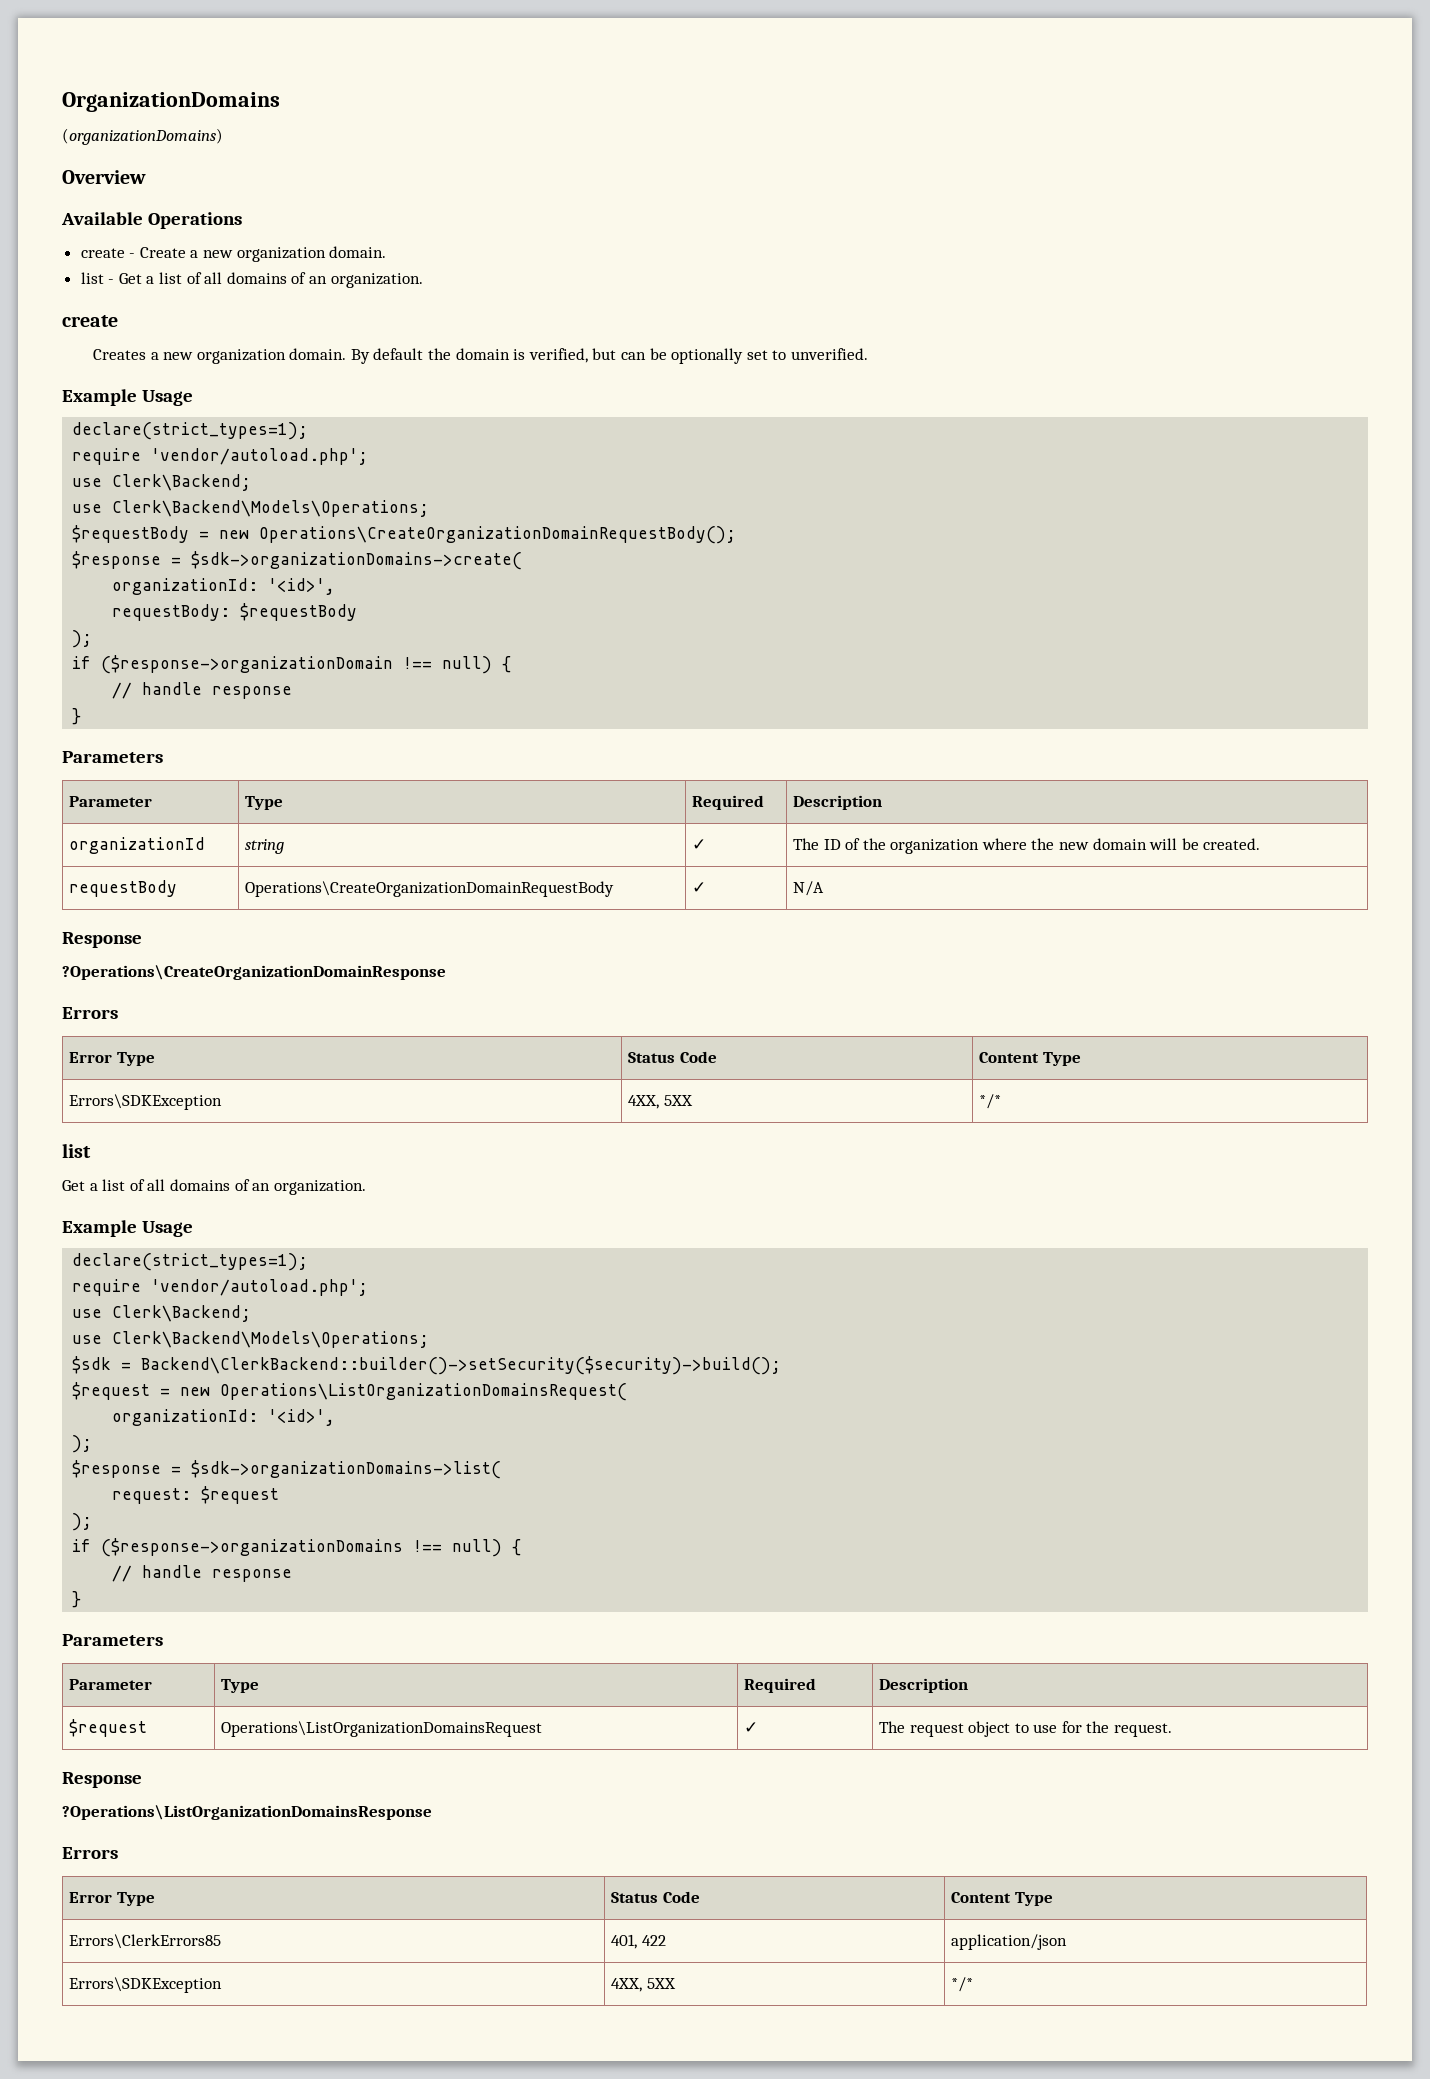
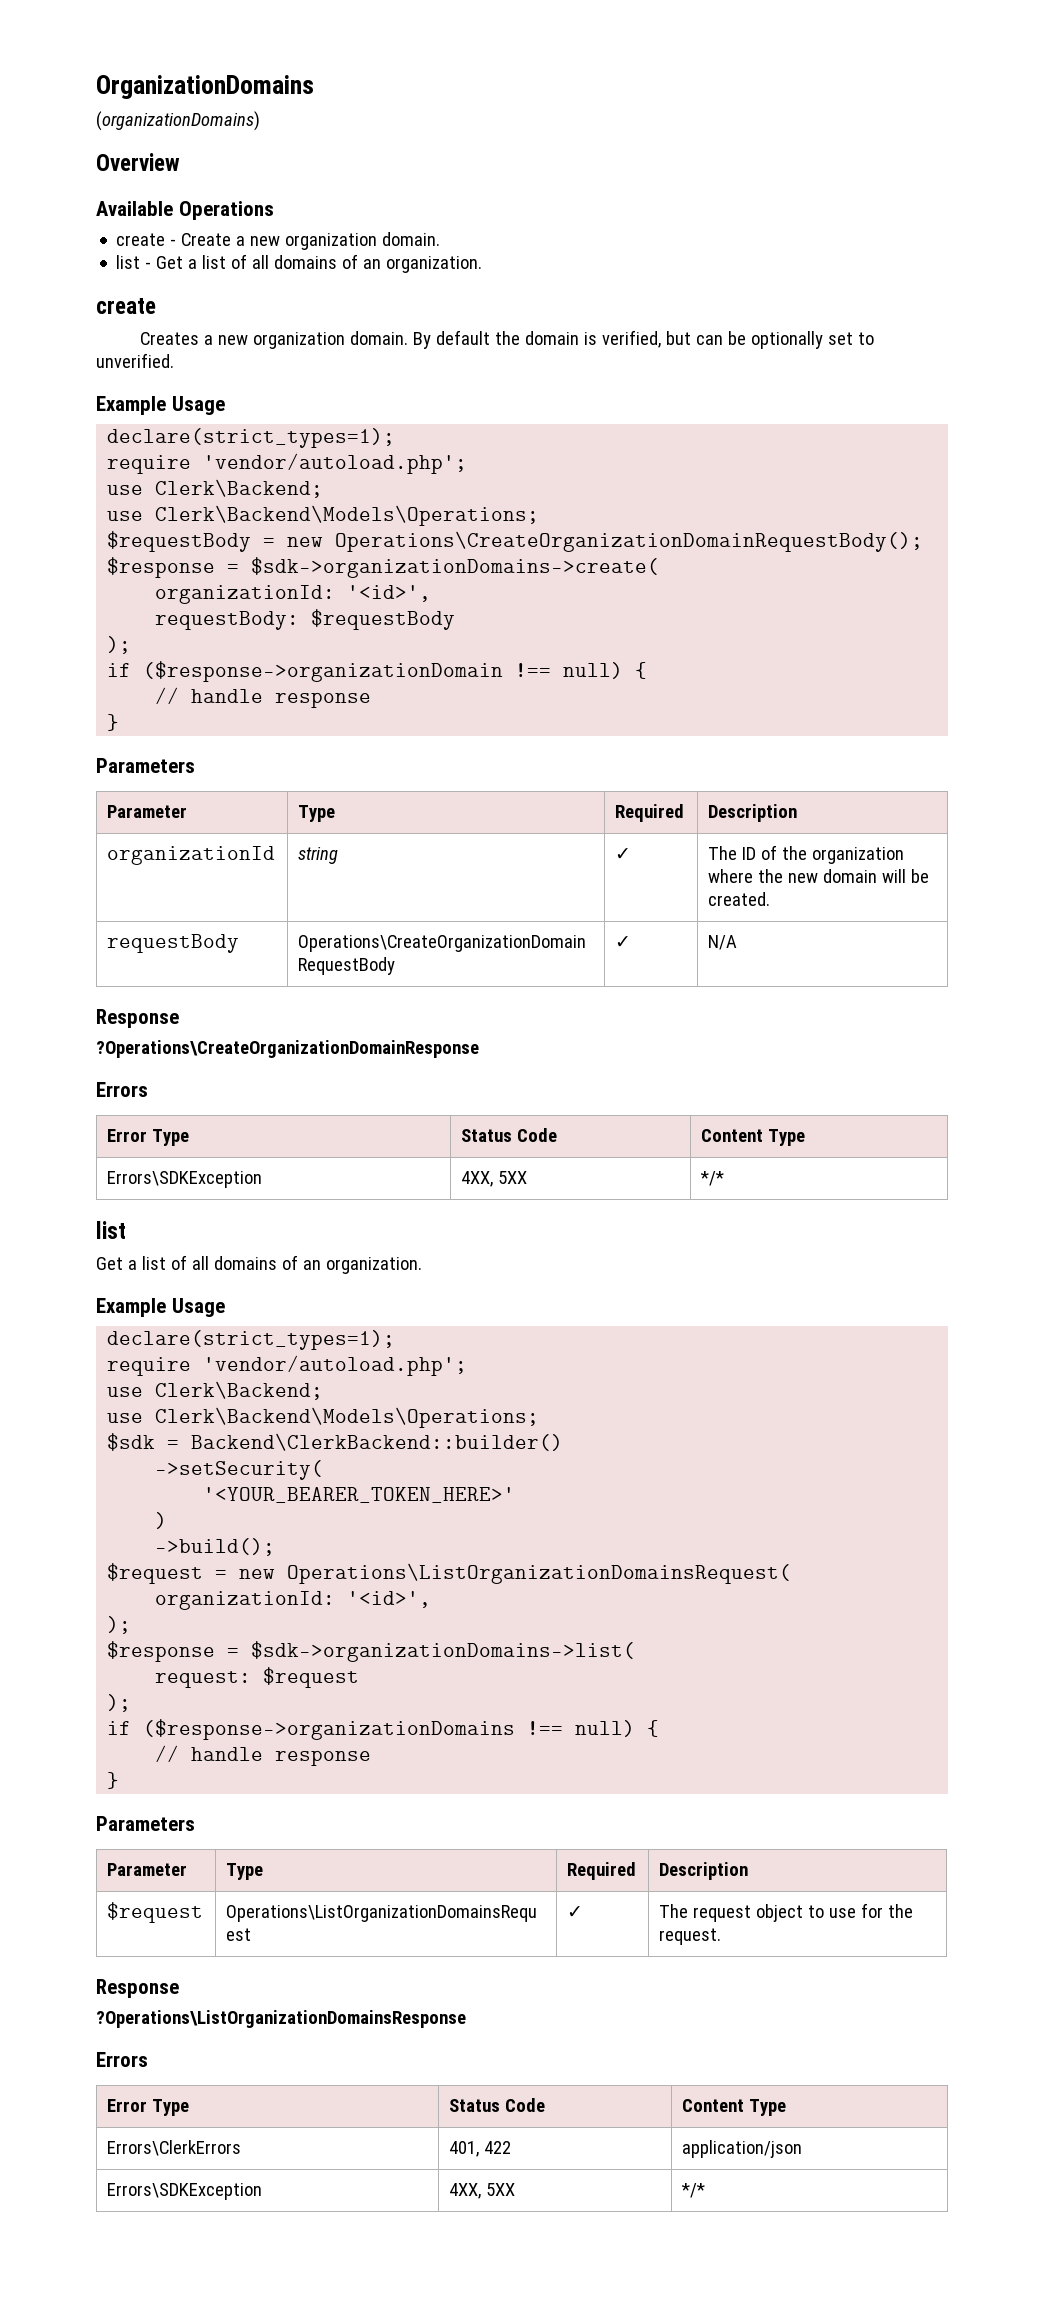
- $sdk = Backend\ClerkBackend::builder()->setSecurity($security)->build();
+ $sdk = Backend\ClerkBackend::builder()
+ ->setSecurity(
+ '<YOUR_BEARER_TOKEN_HERE>'
+ )
+ ->build();
- Errors\ClerkErrors85 | 401, 422 | application/json
+ Errors\ClerkErrors | 401, 422 | application/json

